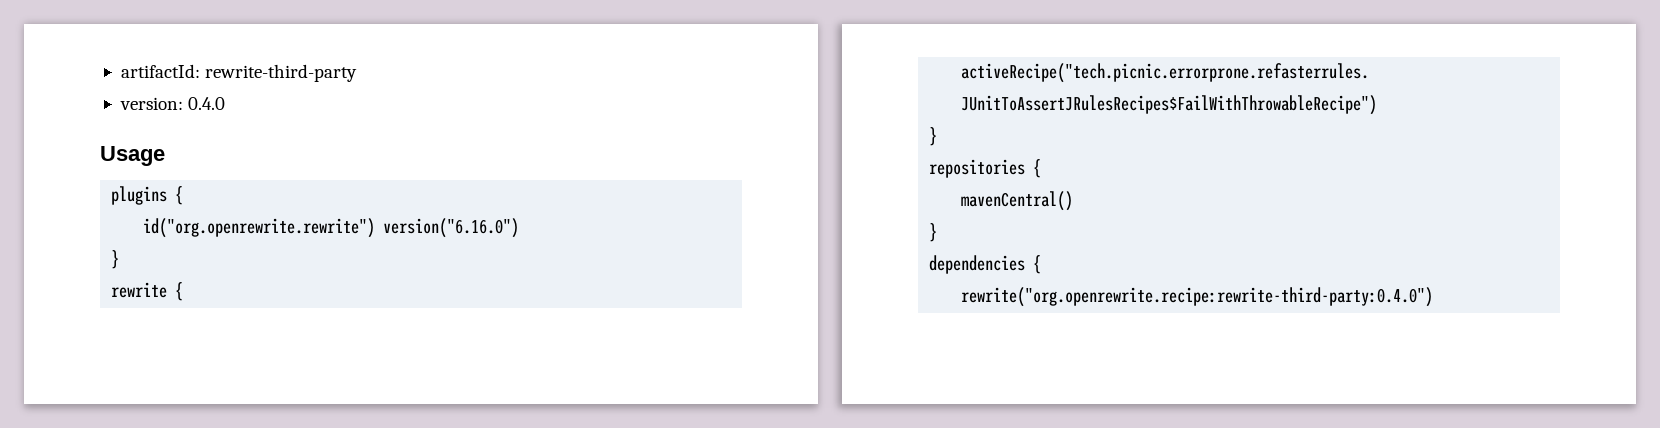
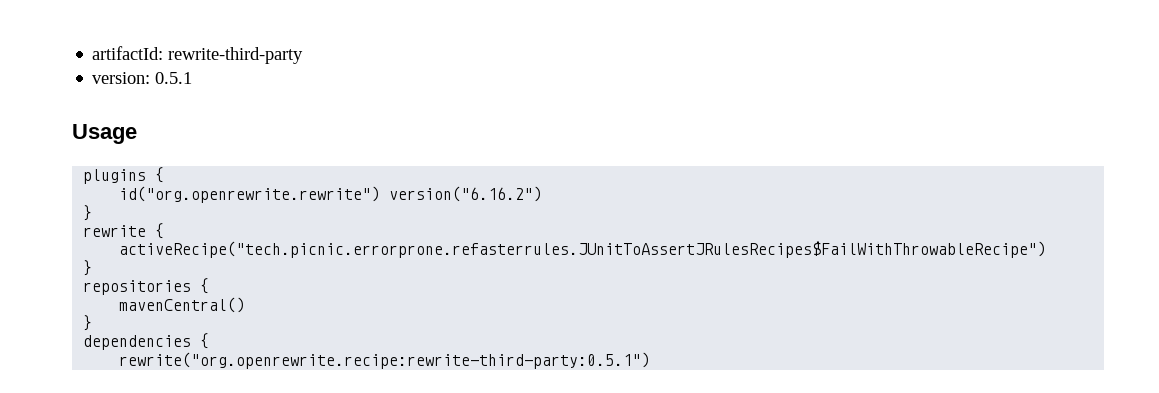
- version: 0.4.0
+ version: 0.5.1
- id("org.openrewrite.rewrite") version("6.16.0")
+ id("org.openrewrite.rewrite") version("6.16.2")
- rewrite("org.openrewrite.recipe:rewrite-third-party:0.4.0")
+ rewrite("org.openrewrite.recipe:rewrite-third-party:0.5.1")

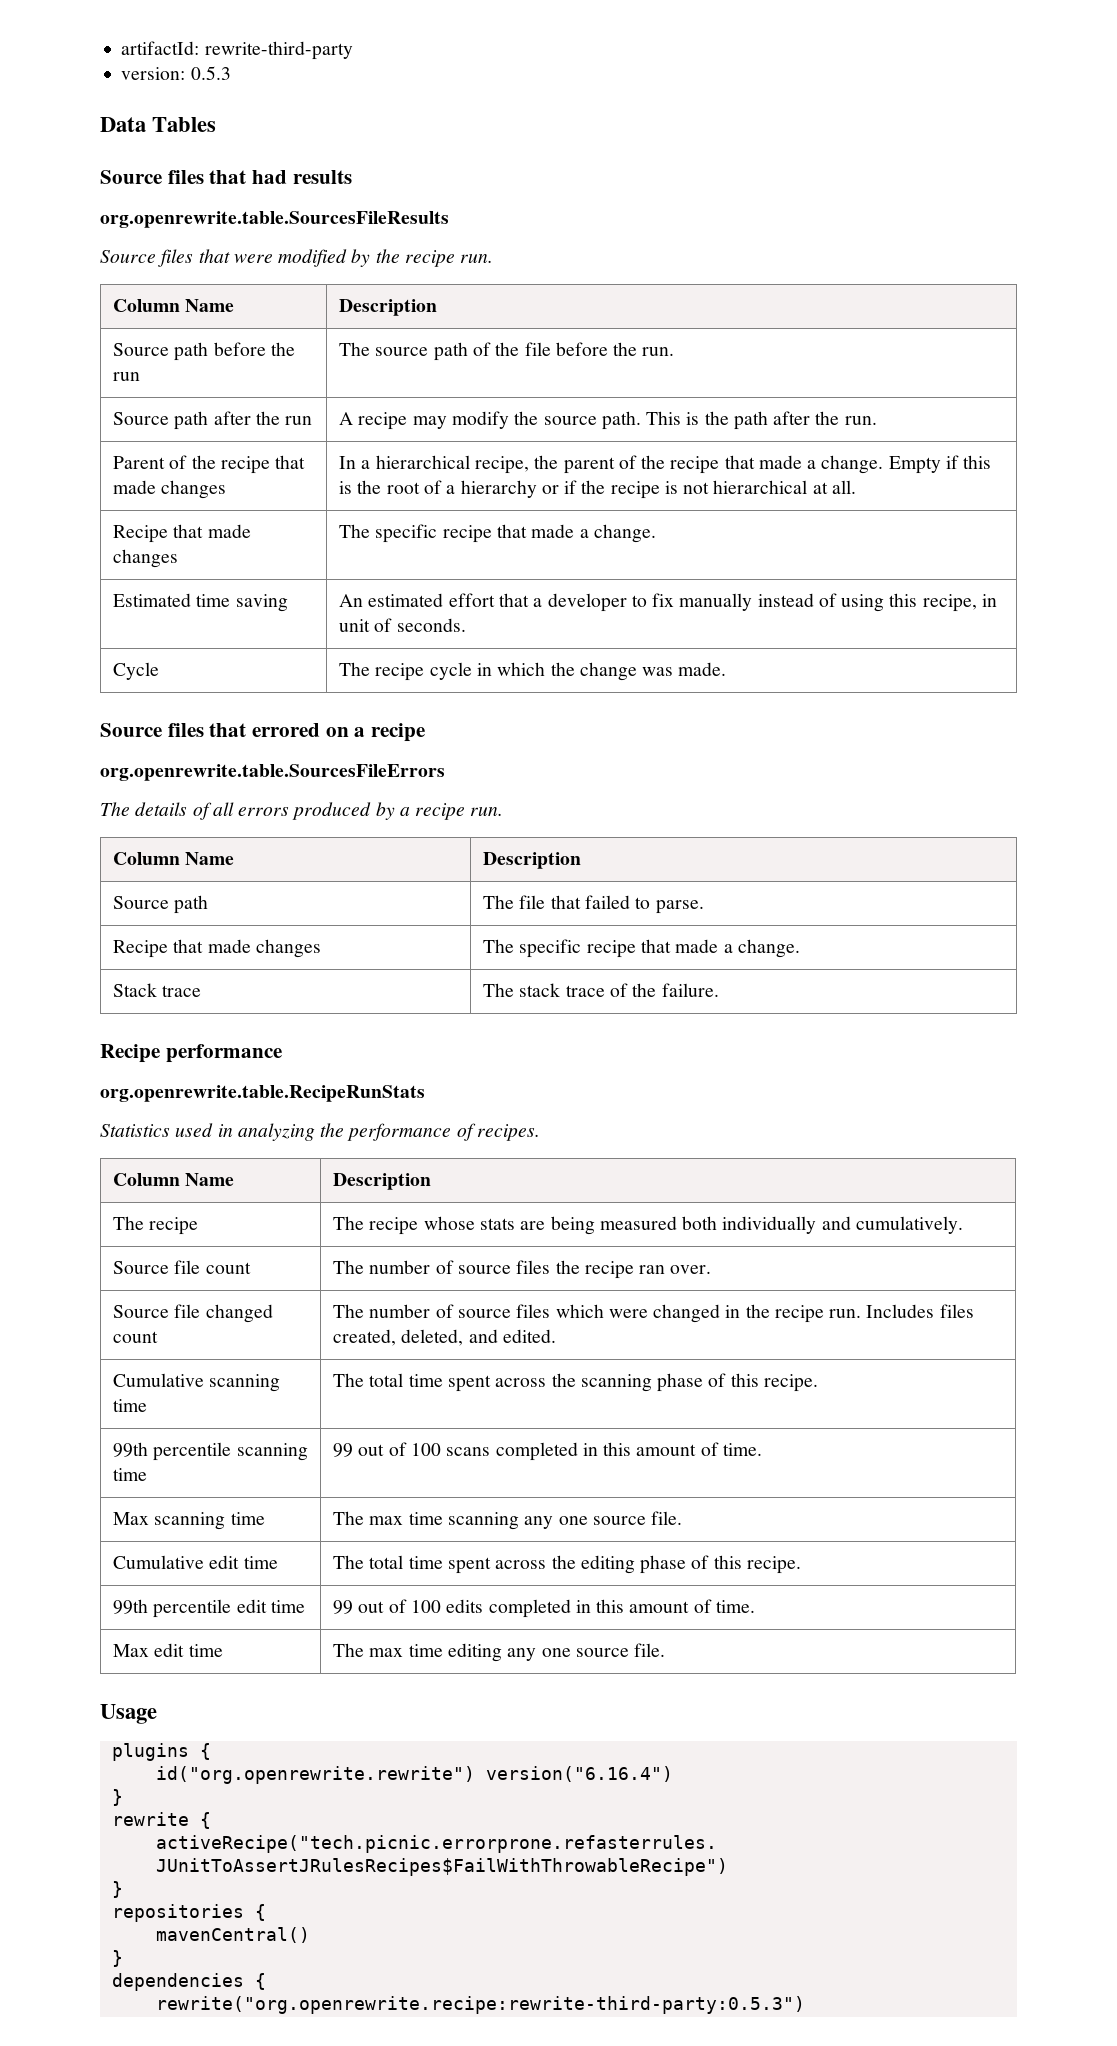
- version: 0.5.1
+ version: 0.5.3
+ Data Tables
+ Source files that had results
+ org.openrewrite.table.SourcesFileResults
+ Source files that were modified by the recipe run.
+ Column Name | Description
+ Source path before the run | The source path of the file before the run.
+ Source path after the run | A recipe may modify the source path. This is the path after the run.
+ Parent of the recipe that made changes | In a hierarchical recipe, the parent of the recipe that made a change. Empty if this is the root of a hierarchy or if the recipe is not hierarchical at all.
+ Recipe that made changes | The specific recipe that made a change.
+ Estimated time saving | An estimated effort that a developer to fix manually instead of using this recipe, in unit of seconds.
+ Cycle | The recipe cycle in which the change was made.
+ Source files that errored on a recipe
+ org.openrewrite.table.SourcesFileErrors
+ The details of all errors produced by a recipe run.
+ Column Name | Description
+ Source path | The file that failed to parse.
+ Recipe that made changes | The specific recipe that made a change.
+ Stack trace | The stack trace of the failure.
+ Recipe performance
+ org.openrewrite.table.RecipeRunStats
+ Statistics used in analyzing the performance of recipes.
+ Column Name | Description
+ The recipe | The recipe whose stats are being measured both individually and cumulatively.
+ Source file count | The number of source files the recipe ran over.
+ Source file changed count | The number of source files which were changed in the recipe run. Includes files created, deleted, and edited.
+ Cumulative scanning time | The total time spent across the scanning phase of this recipe.
+ 99th percentile scanning time | 99 out of 100 scans completed in this amount of time.
+ Max scanning time | The max time scanning any one source file.
+ Cumulative edit time | The total time spent across the editing phase of this recipe.
+ 99th percentile edit time | 99 out of 100 edits completed in this amount of time.
+ Max edit time | The max time editing any one source file.
- id("org.openrewrite.rewrite") version("6.16.2")
+ id("org.openrewrite.rewrite") version("6.16.4")
- rewrite("org.openrewrite.recipe:rewrite-third-party:0.5.1")
+ rewrite("org.openrewrite.recipe:rewrite-third-party:0.5.3")

